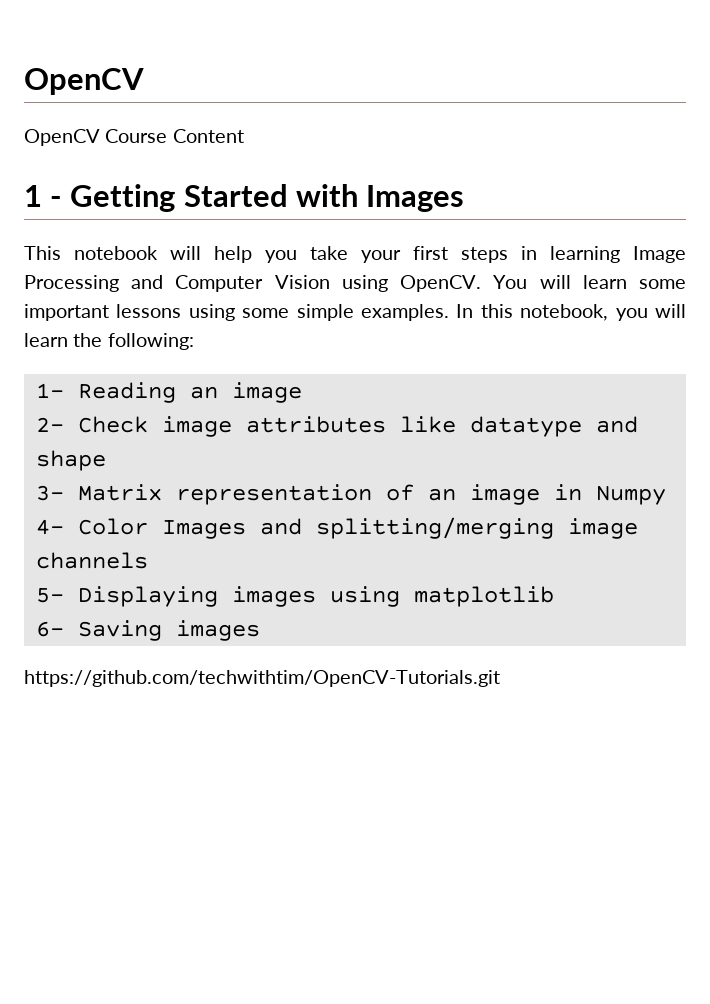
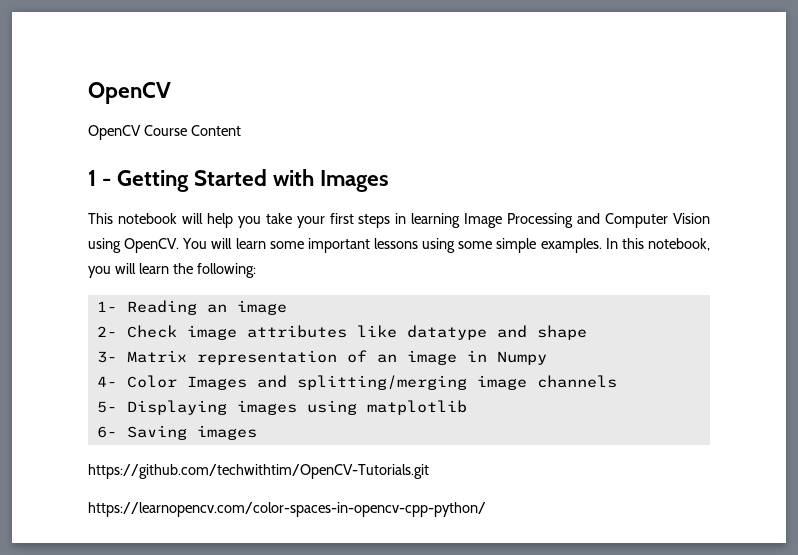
+ https://learnopencv.com/color-spaces-in-opencv-cpp-python/

